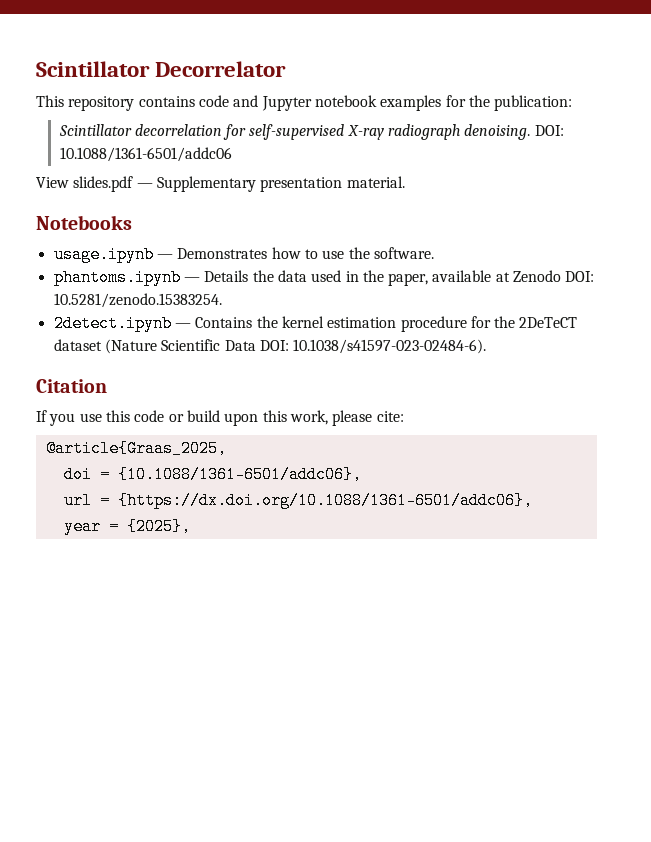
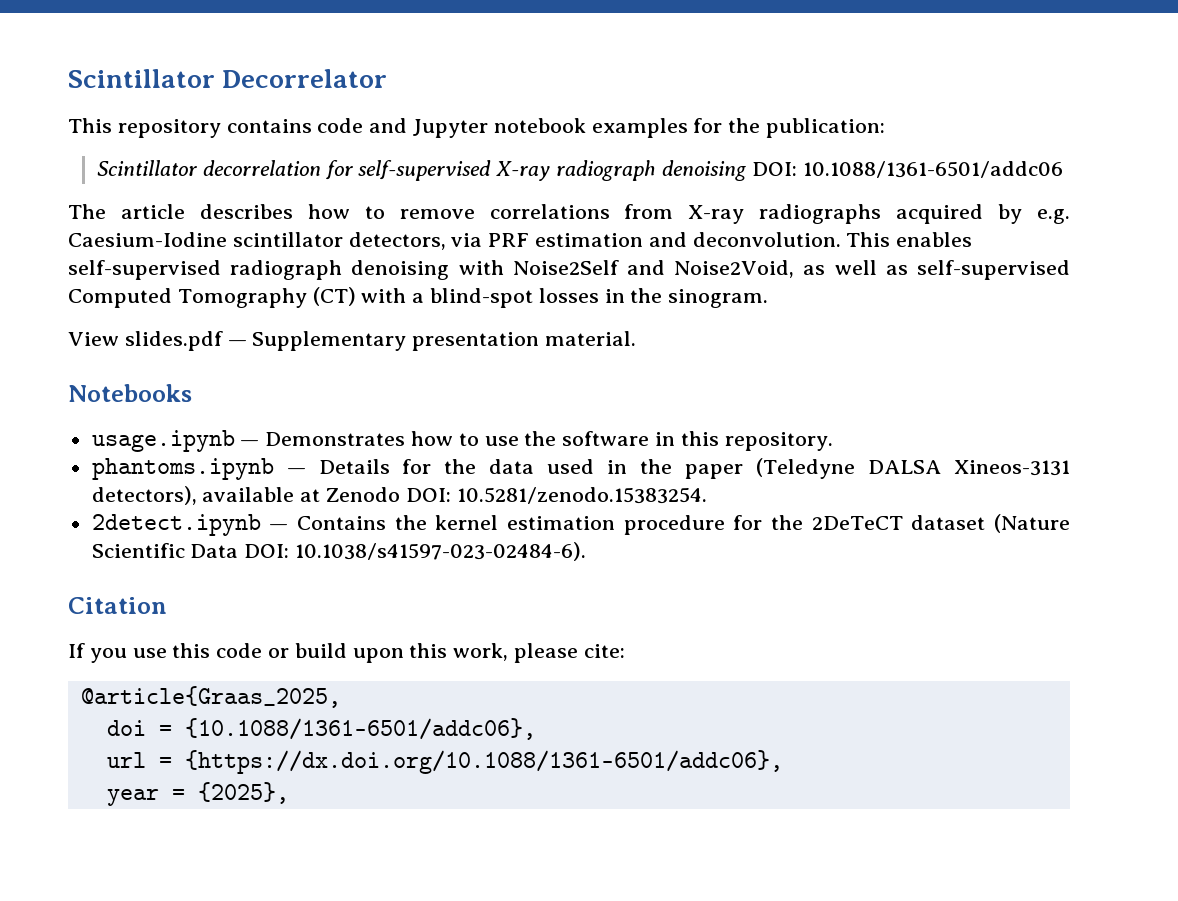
- Scintillator decorrelation for self-supervised X-ray radiograph denoising. DOI: 10.1088/1361-6501/addc06
+ Scintillator decorrelation for self-supervised X-ray radiograph denoising DOI: 10.1088/1361-6501/addc06
+ The article describes how to remove correlations from X-ray radiographs acquired by e.g. Caesium-Iodine scintillator detectors, via PRF estimation and deconvolution. This enables self-supervised radiograph denoising with Noise2Self and Noise2Void, as well as self-supervised Computed Tomography (CT) with a blind-spot losses in the sinogram.
- usage.ipynb — Demonstrates how to use the software.
+ usage.ipynb — Demonstrates how to use the software in this repository.
- phantoms.ipynb — Details the data used in the paper, available at Zenodo DOI: 10.5281/zenodo.15383254.
+ phantoms.ipynb — Details for the data used in the paper (Teledyne DALSA Xineos-3131 detectors), available at Zenodo DOI: 10.5281/zenodo.15383254.

